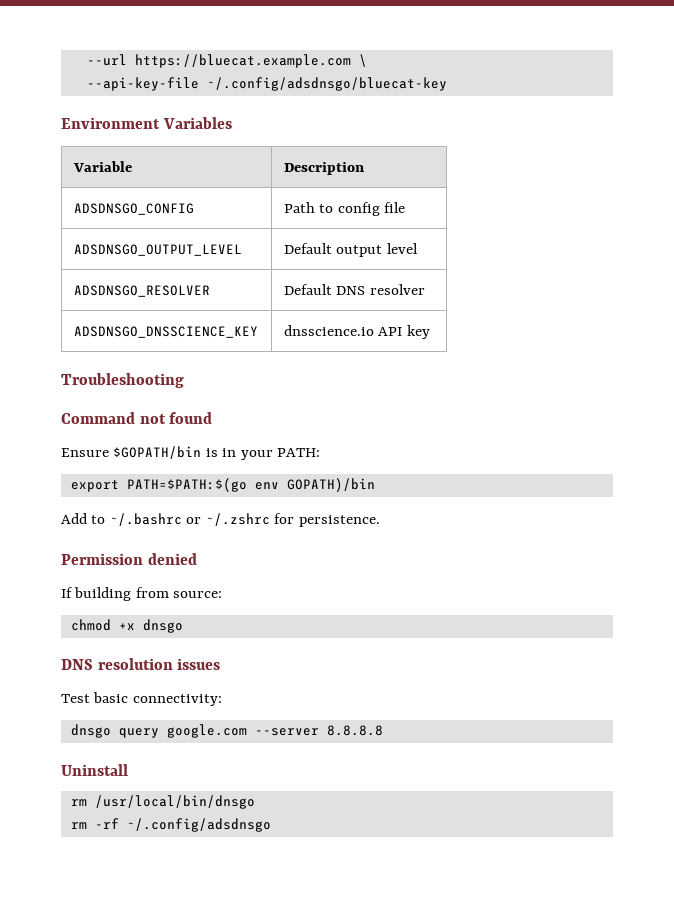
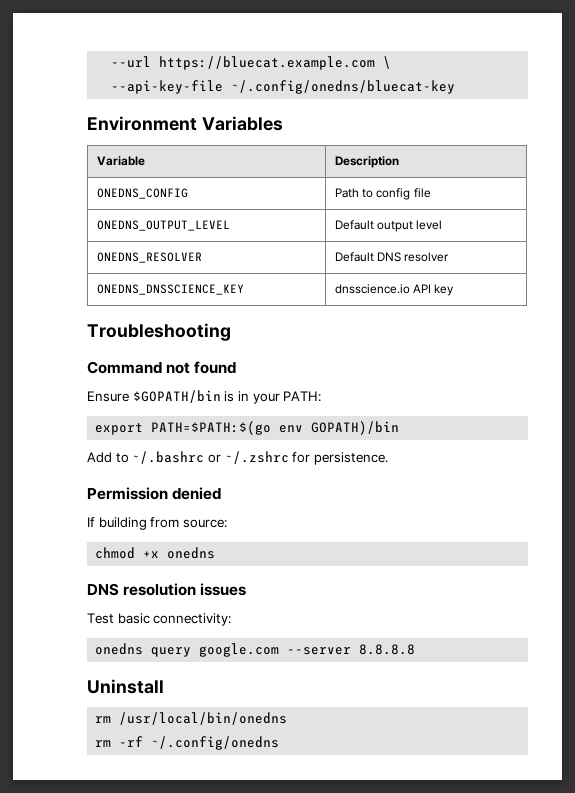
- --api-key-file ~/.config/adsdnsgo/bluecat-key
+ --api-key-file ~/.config/onedns/bluecat-key
- ADSDNSGO_CONFIG | Path to config file
+ ONEDNS_CONFIG | Path to config file
- ADSDNSGO_OUTPUT_LEVEL | Default output level
+ ONEDNS_OUTPUT_LEVEL | Default output level
- ADSDNSGO_RESOLVER | Default DNS resolver
+ ONEDNS_RESOLVER | Default DNS resolver
- ADSDNSGO_DNSSCIENCE_KEY | dnsscience.io API key
+ ONEDNS_DNSSCIENCE_KEY | dnsscience.io API key
- chmod +x dnsgo
+ chmod +x onedns
- dnsgo query google.com --server 8.8.8.8
+ onedns query google.com --server 8.8.8.8
- rm /usr/local/bin/dnsgo
+ rm /usr/local/bin/onedns
- rm -rf ~/.config/adsdnsgo
+ rm -rf ~/.config/onedns

